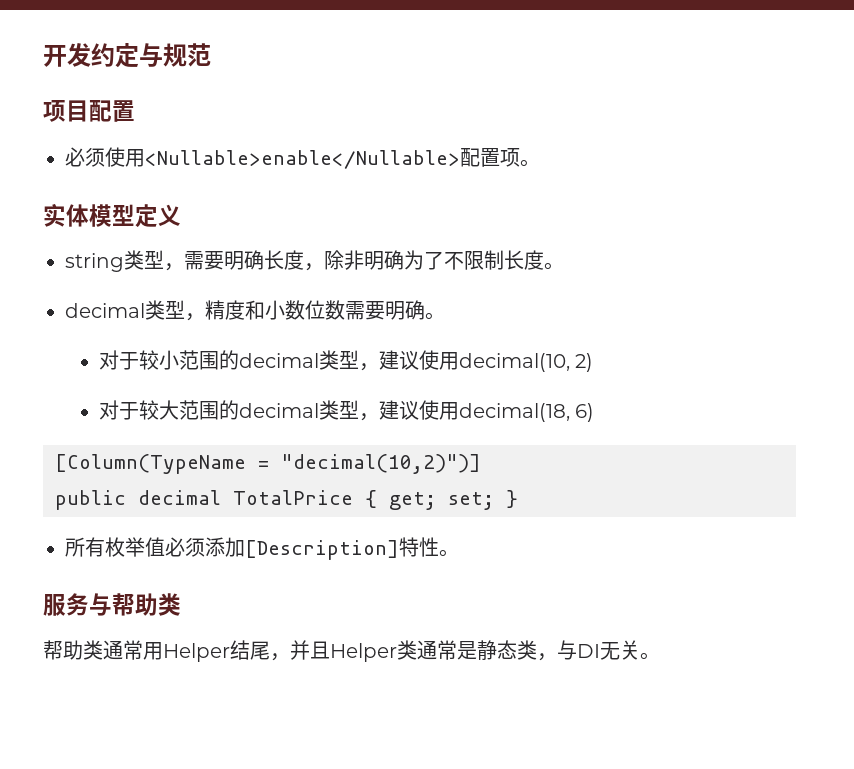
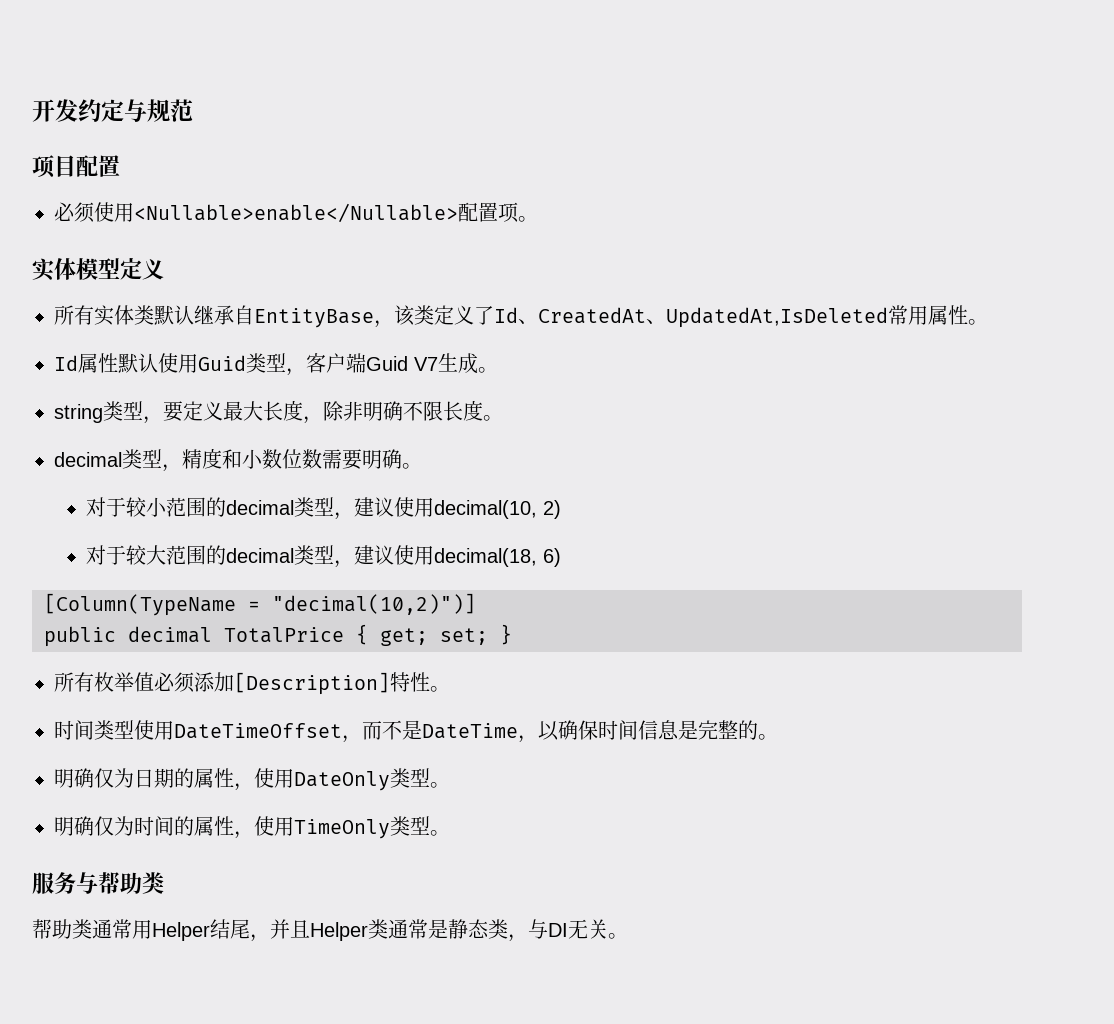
+ 所有实体类默认继承自EntityBase，该类定义了Id、CreatedAt、UpdatedAt,IsDeleted常用属性。
+ Id属性默认使用Guid类型，客户端Guid V7生成。
- string类型，需要明确长度，除非明确为了不限制长度。
+ string类型，要定义最大长度，除非明确不限长度。
+ 时间类型使用DateTimeOffset，而不是DateTime，以确保时间信息是完整的。
+ 明确仅为日期的属性，使用DateOnly类型。
+ 明确仅为时间的属性，使用TimeOnly类型。

